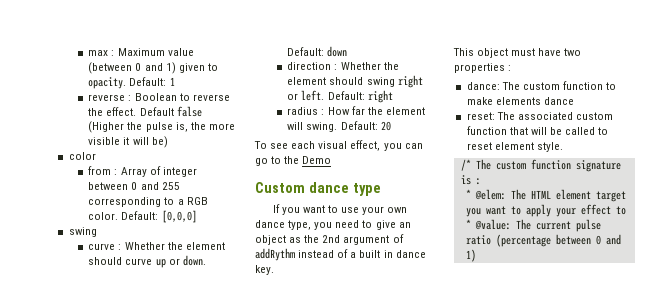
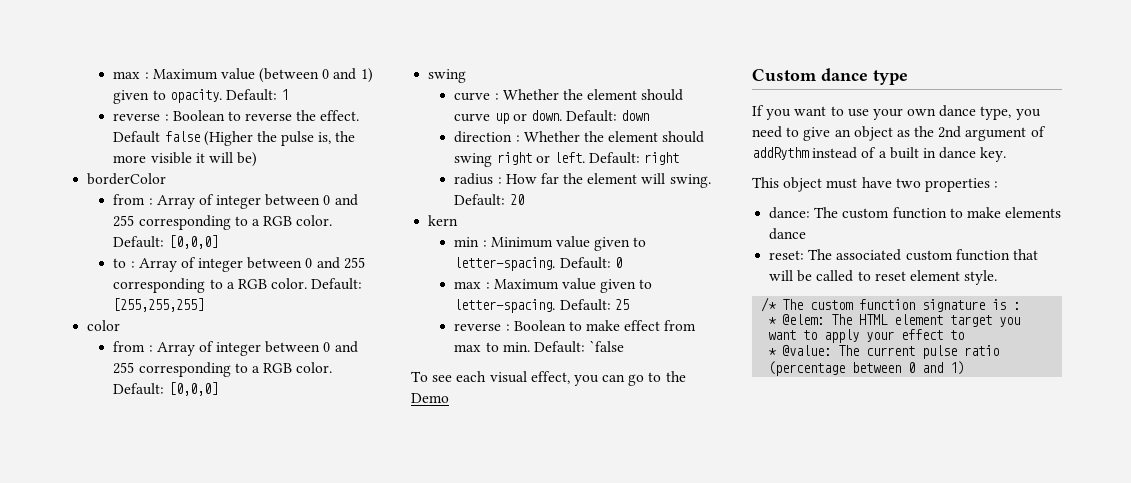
+ borderColor
+ from : Array of integer between 0 and 255 corresponding to a RGB color. Default: [0,0,0]
+ to : Array of integer between 0 and 255 corresponding to a RGB color. Default: [255,255,255]
+ kern
+ min : Minimum value given to letter-spacing. Default: 0
+ max : Maximum value given to letter-spacing. Default: 25
+ reverse : Boolean to make effect from max to min. Default: `false

